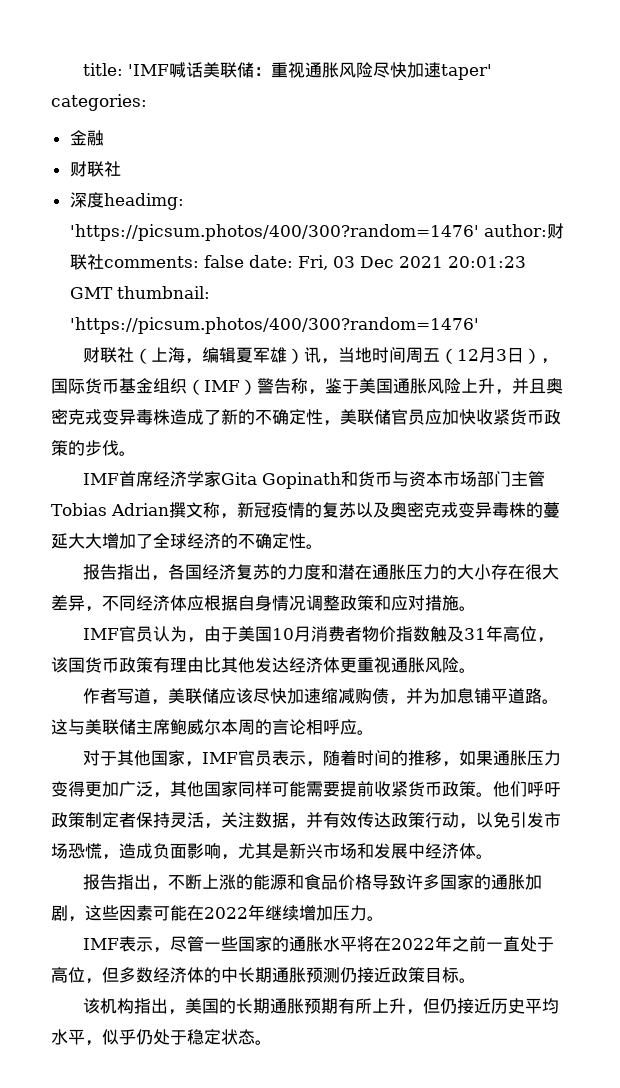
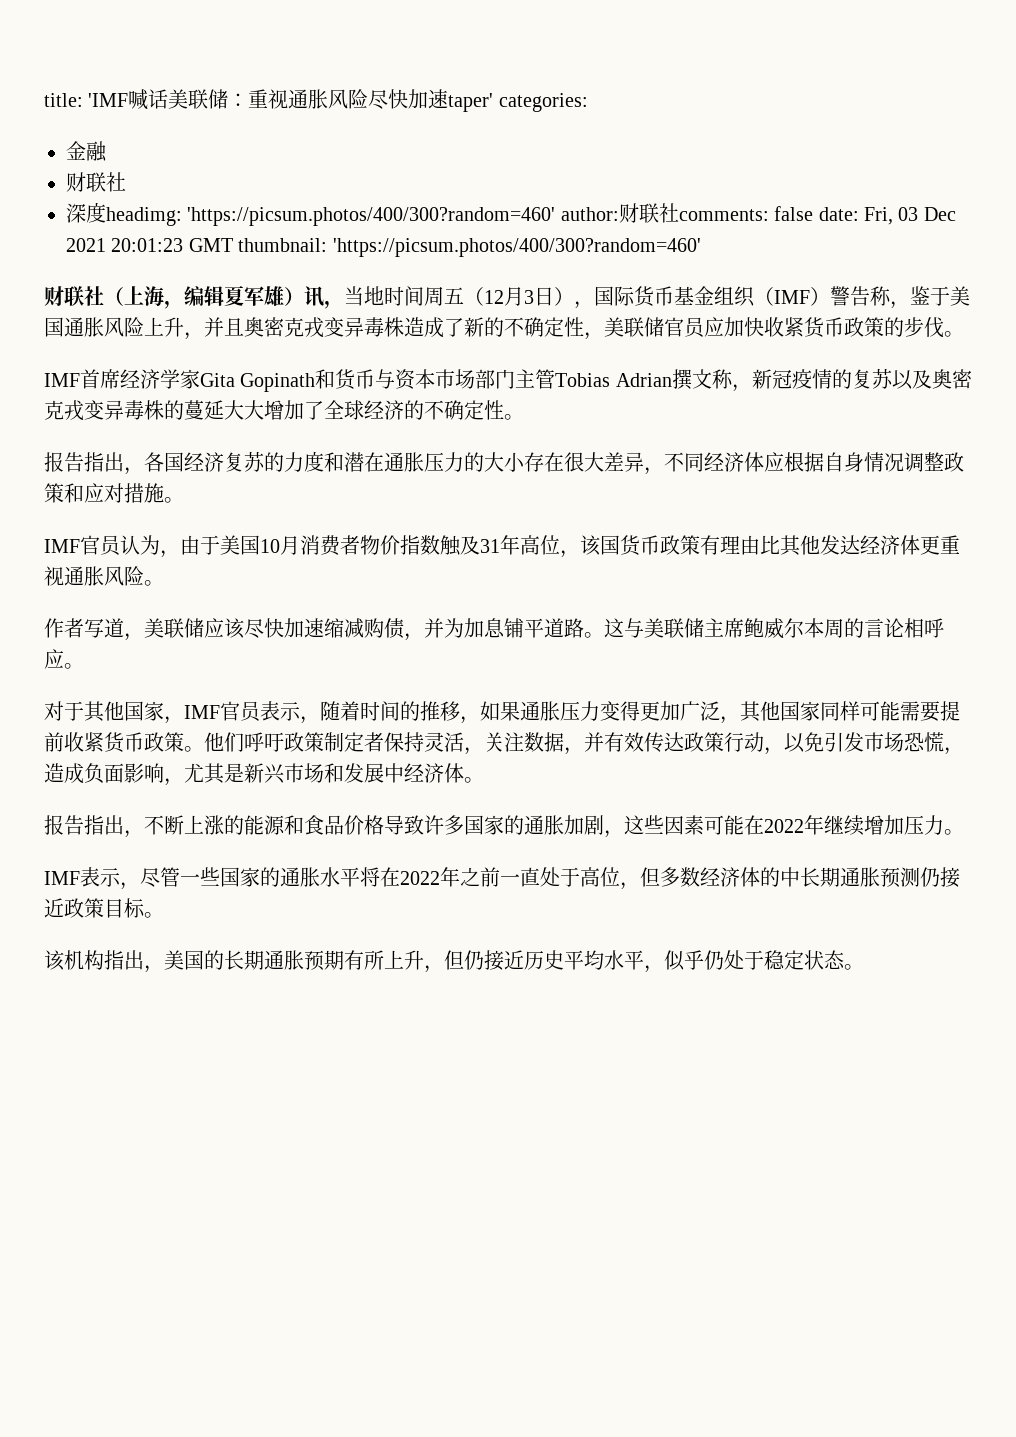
- 深度headimg: 'https://picsum.photos/400/300?random=1476' author:财联社comments: false date: Fri, 03 Dec 2021 20:01:23 GMT thumbnail: 'https://picsum.photos/400/300?random=1476'
+ 深度headimg: 'https://picsum.photos/400/300?random=460' author:财联社comments: false date: Fri, 03 Dec 2021 20:01:23 GMT thumbnail: 'https://picsum.photos/400/300?random=460'

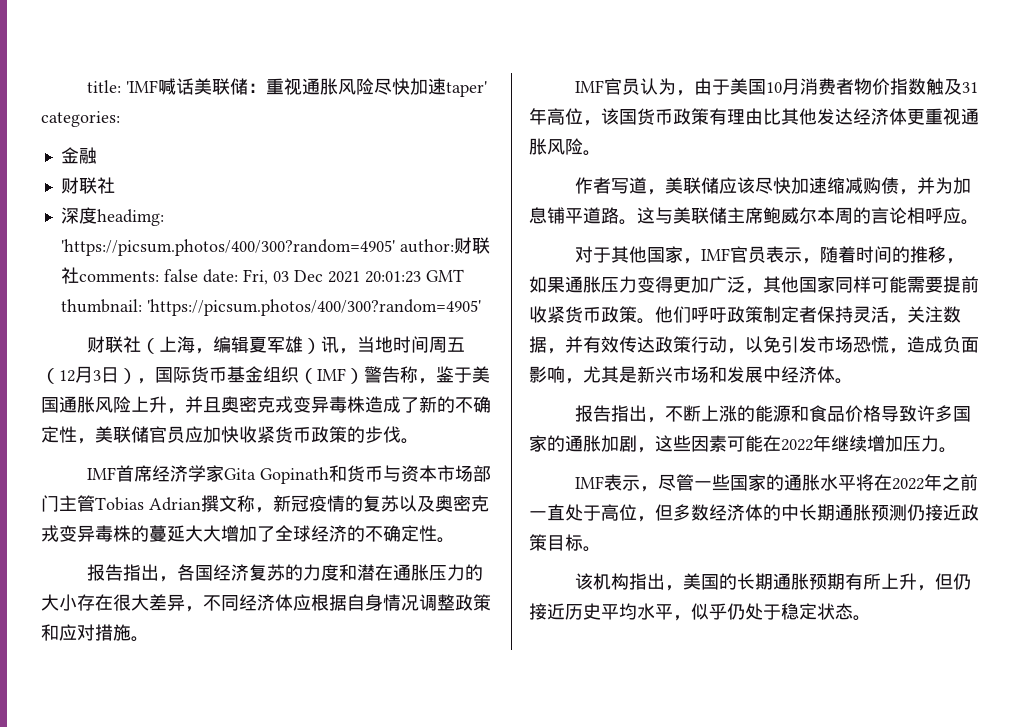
- 深度headimg: 'https://picsum.photos/400/300?random=460' author:财联社comments: false date: Fri, 03 Dec 2021 20:01:23 GMT thumbnail: 'https://picsum.photos/400/300?random=460'
+ 深度headimg: 'https://picsum.photos/400/300?random=4905' author:财联社comments: false date: Fri, 03 Dec 2021 20:01:23 GMT thumbnail: 'https://picsum.photos/400/300?random=4905'

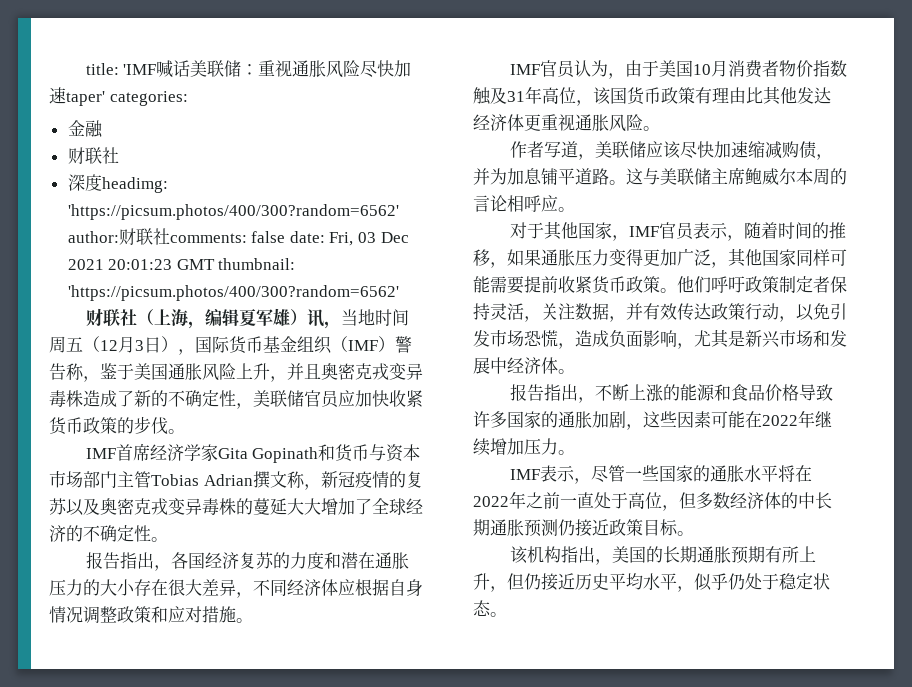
- 深度headimg: 'https://picsum.photos/400/300?random=4905' author:财联社comments: false date: Fri, 03 Dec 2021 20:01:23 GMT thumbnail: 'https://picsum.photos/400/300?random=4905'
+ 深度headimg: 'https://picsum.photos/400/300?random=6562' author:财联社comments: false date: Fri, 03 Dec 2021 20:01:23 GMT thumbnail: 'https://picsum.photos/400/300?random=6562'

